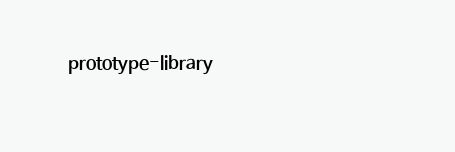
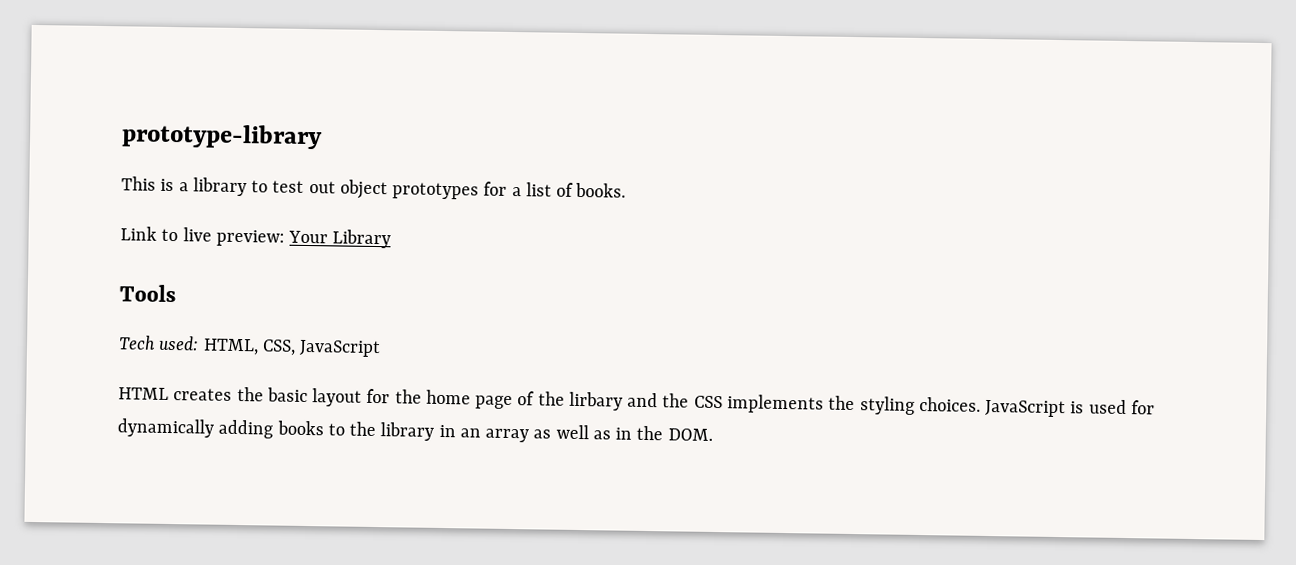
+ This is a library to test out object prototypes for a list of books.
+ Link to live preview: Your Library
+ Tools
+ Tech used: HTML, CSS, JavaScript
+ HTML creates the basic layout for the home page of the lirbary and the CSS implements the styling choices. JavaScript is used for dynamically adding books to the library in an array as well as in the DOM.

